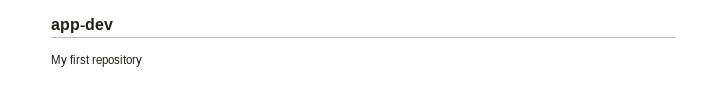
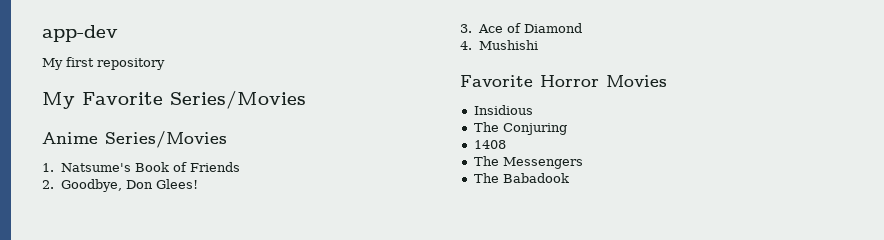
+ My Favorite Series/Movies
+ Anime Series/Movies
+ 1. Natsume's Book of Friends
+ 2. Goodbye, Don Glees!
+ 3. Ace of Diamond
+ 4. Mushishi
+ Favorite Horror Movies
+ Insidious
+ The Conjuring
+ 1408
+ The Messengers
+ The Babadook

